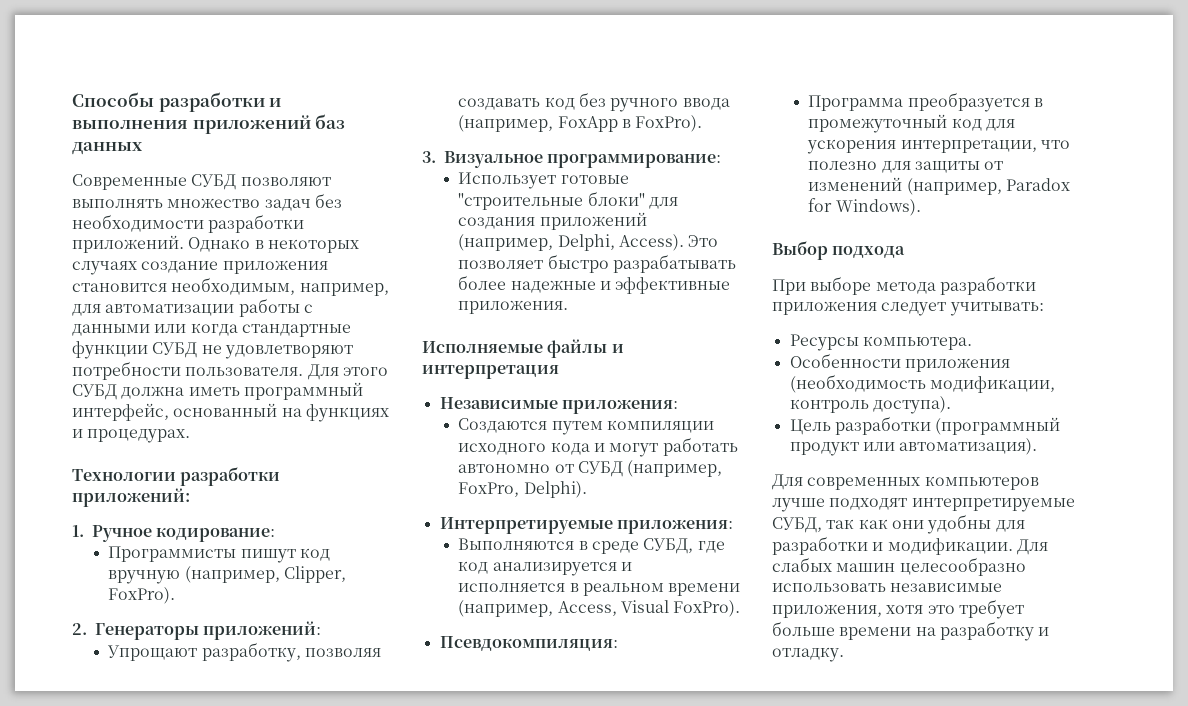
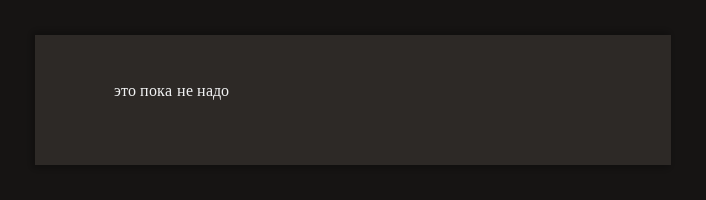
- Способы разработки и выполнения приложений баз данных
- Современные СУБД позволяют выполнять множество задач без необходимости разработки приложений. Однако в некоторых случаях создание приложения становится необходимым, например, для автоматизации работы с данными или когда стандартные функции СУБД не удовлетворяют потребности пользователя. Для этого СУБД должна иметь программный интерфейс, основанный на функциях и процедурах.
- Технологии разработки приложений:
- 1. Ручное кодирование:
- Программисты пишут код вручную (например, Clipper, FoxPro).
- 2. Генераторы приложений:
- Упрощают разработку, позволяя создавать код без ручного ввода (например, FoxApp в FoxPro).
- 3. Визуальное программирование:
- Использует готовые "строительные блоки" для создания приложений (например, Delphi, Access). Это позволяет быстро разрабатывать более надежные и эффективные приложения.
- Исполняемые файлы и интерпретация
- Независимые приложения:
- Создаются путем компиляции исходного кода и могут работать автономно от СУБД (например, FoxPro, Delphi).
- Интерпретируемые приложения:
- Выполняются в среде СУБД, где код анализируется и исполняется в реальном времени (например, Access, Visual FoxPro).
- Псевдокомпиляция:
- Программа преобразуется в промежуточный код для ускорения интерпретации, что полезно для защиты от изменений (например, Paradox for Windows).
- Выбор подхода
- При выборе метода разработки приложения следует учитывать:
- Ресурсы компьютера.
- Особенности приложения (необходимость модификации, контроль доступа).
- Цель разработки (программный продукт или автоматизация).
- Для современных компьютеров лучше подходят интерпретируемые СУБД, так как они удобны для разработки и модификации. Для слабых машин целесообразно использовать независимые приложения, хотя это требует больше времени на разработку и отладку.
+ это пока не надо

